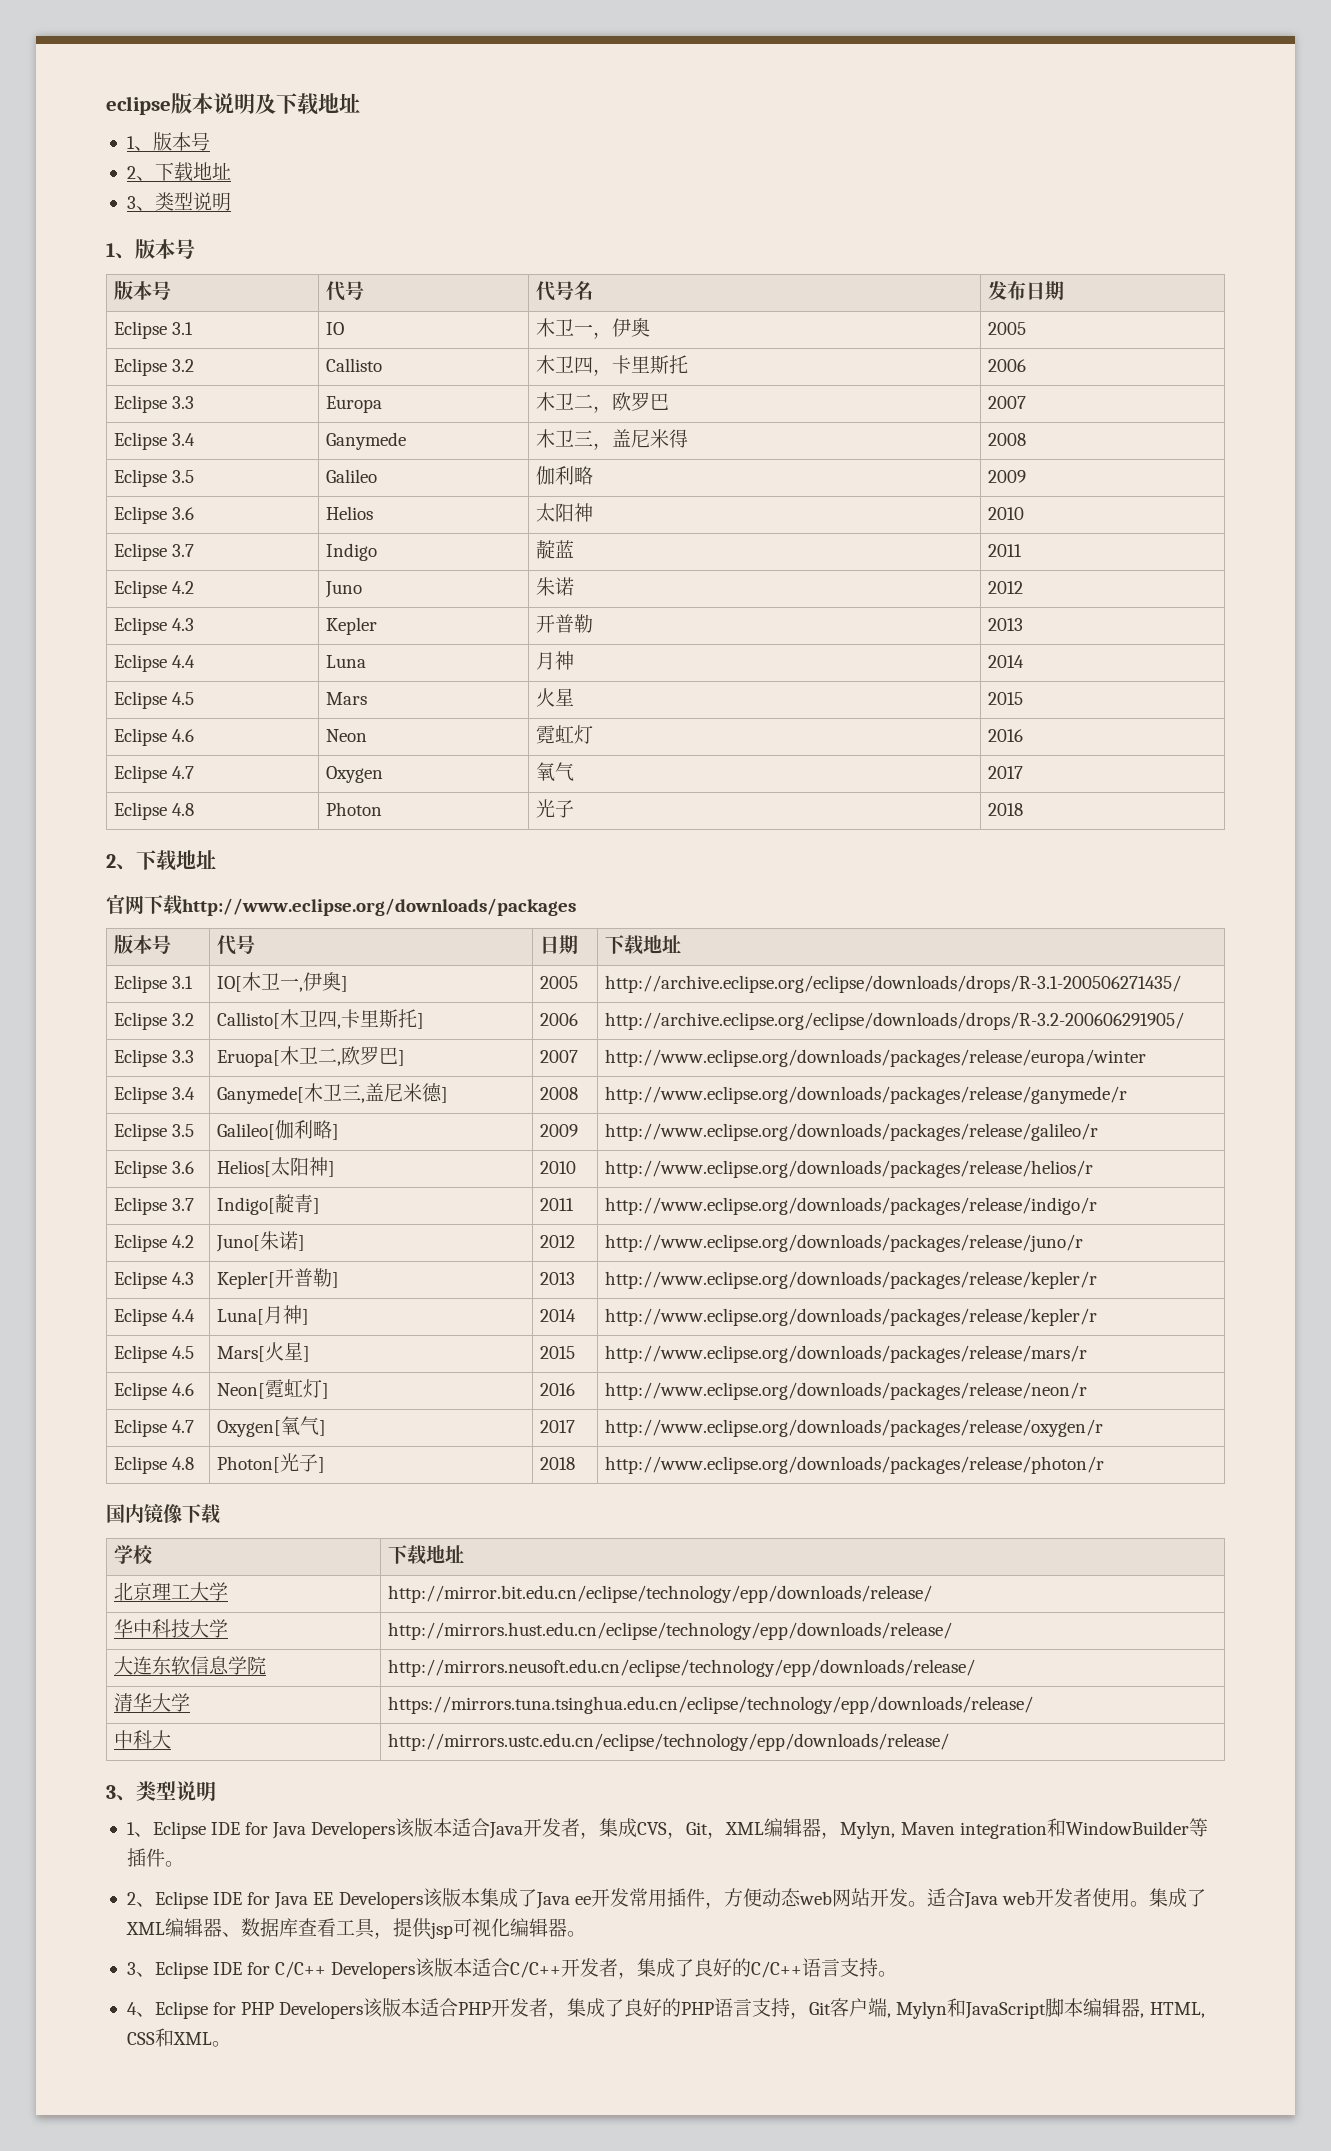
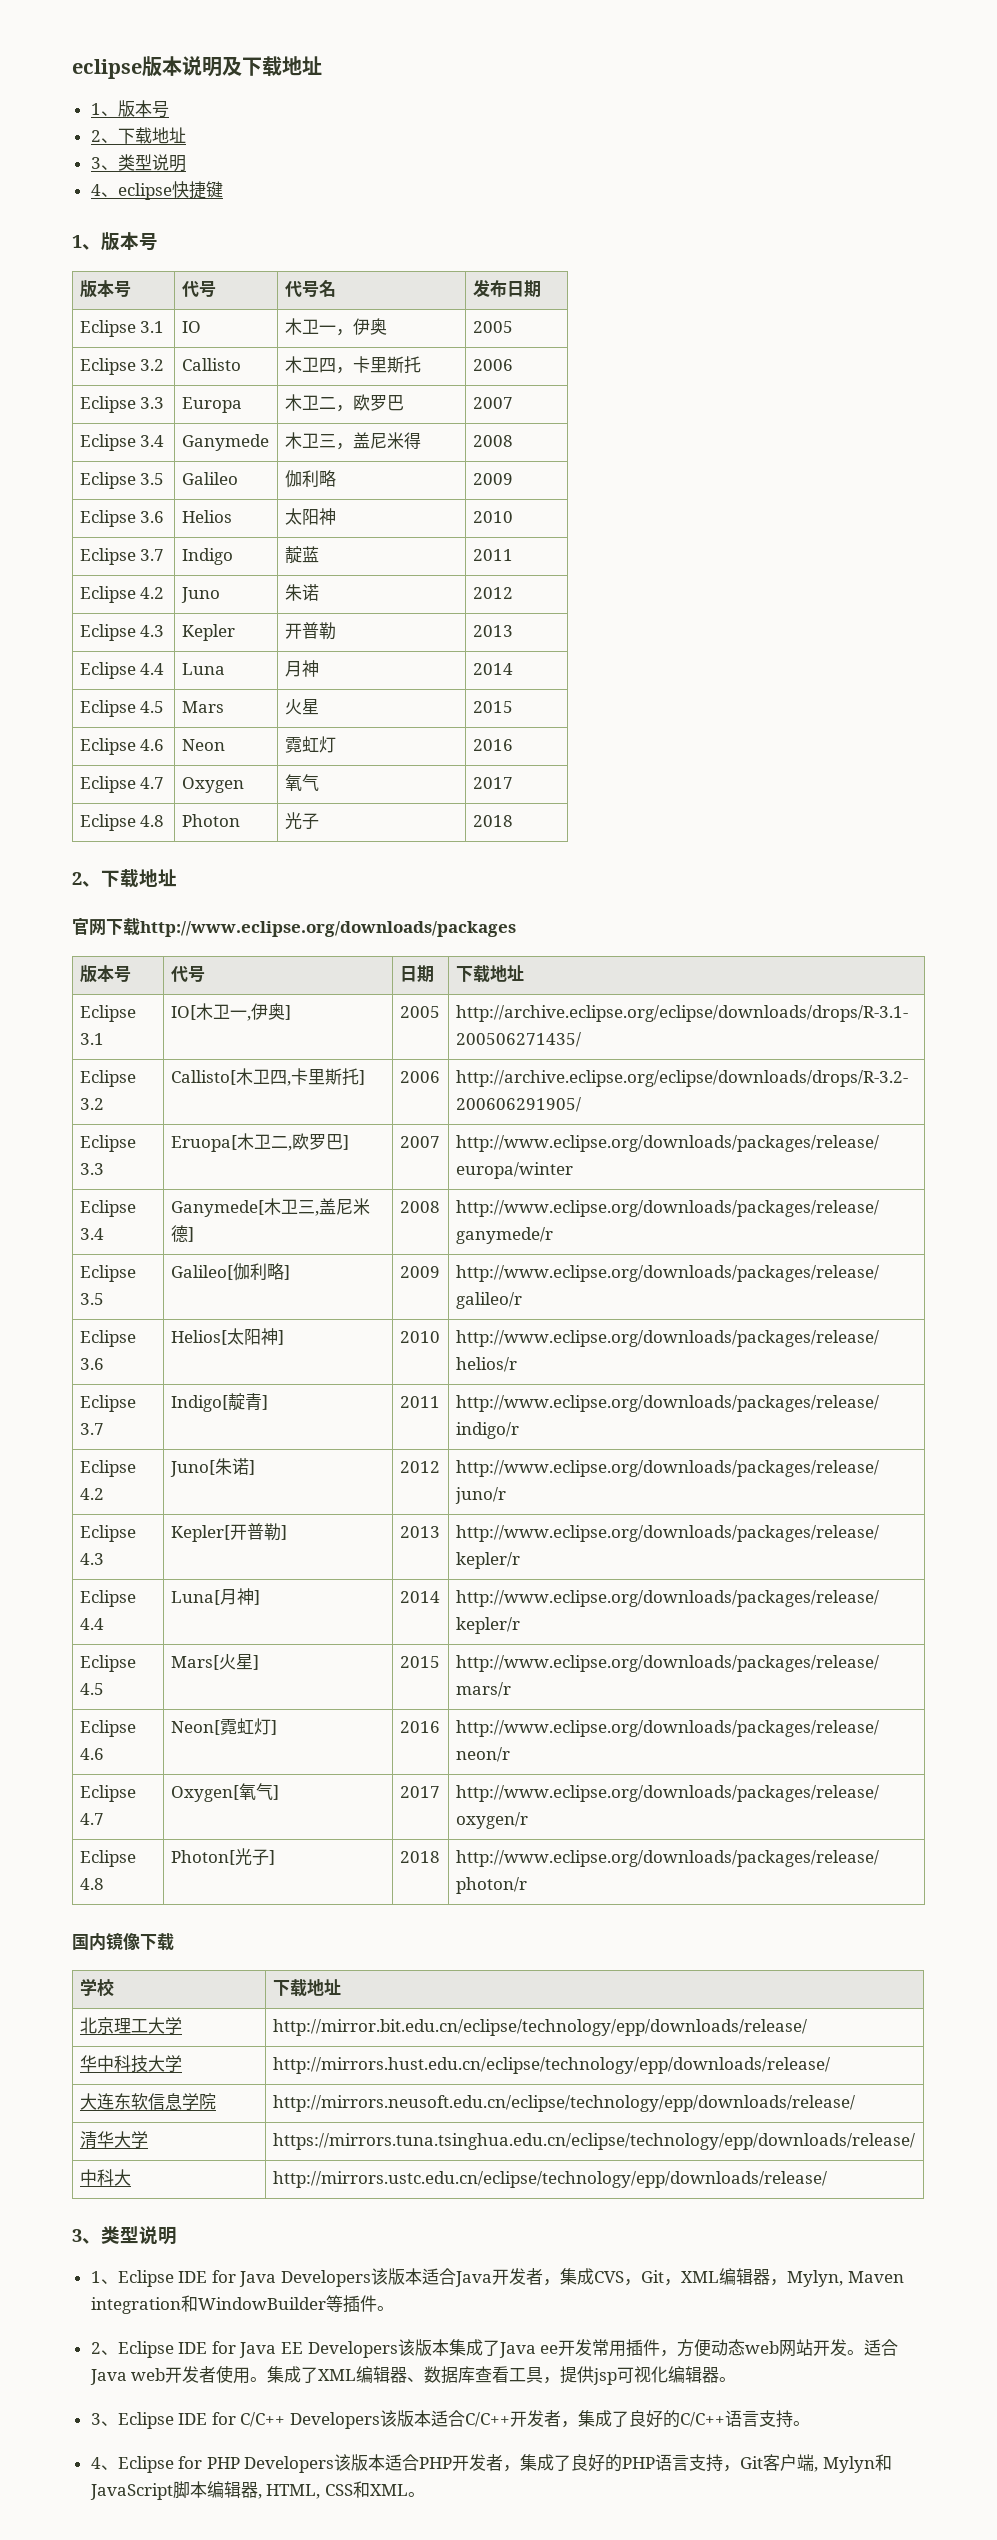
+ 4、eclipse快捷键

